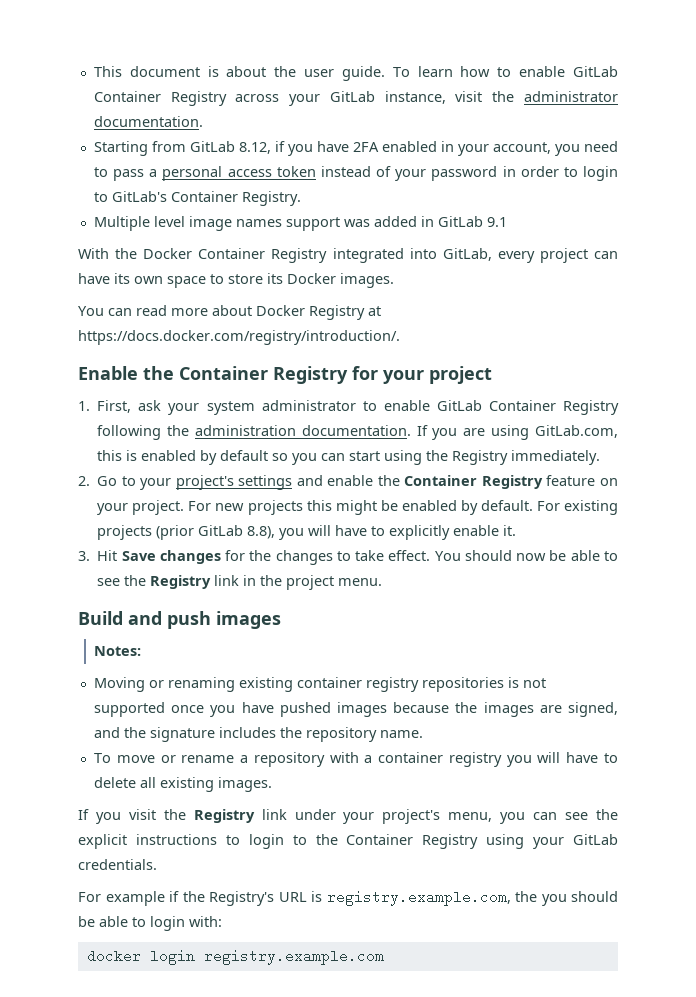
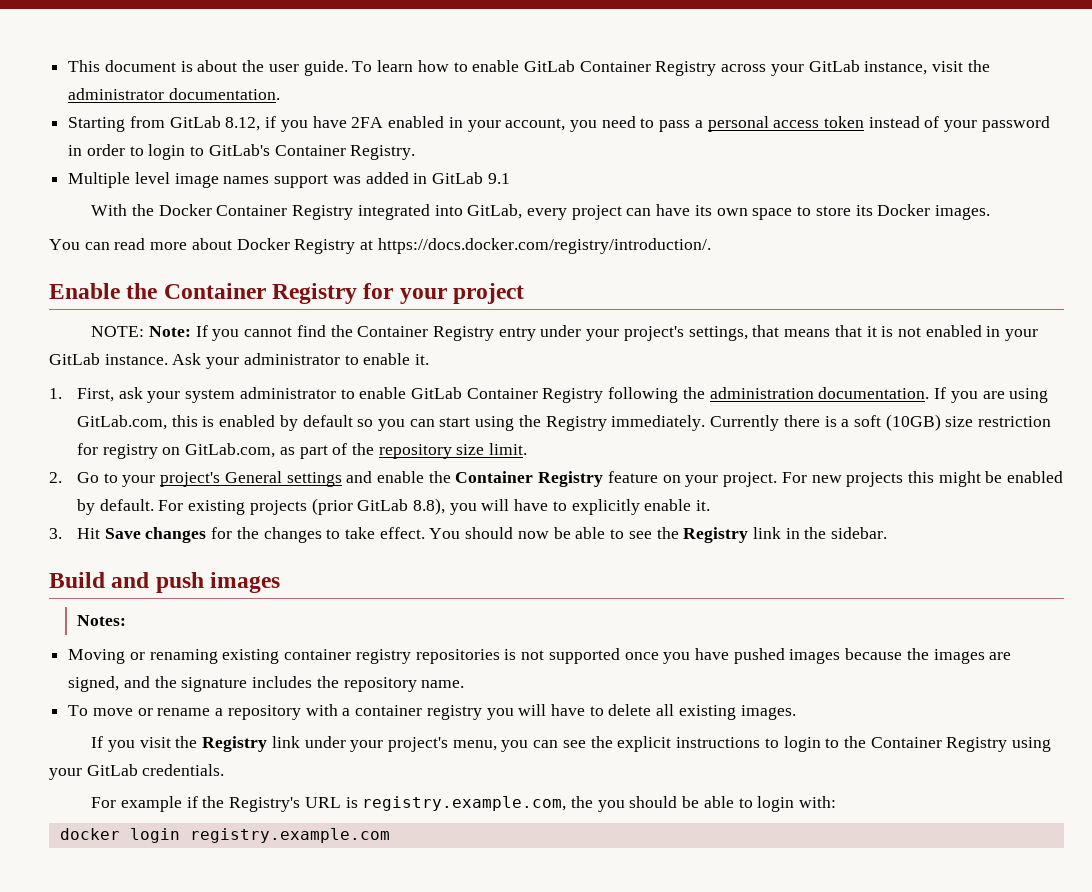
+ NOTE: Note: If you cannot find the Container Registry entry under your project's settings, that means that it is not enabled in your GitLab instance. Ask your administrator to enable it.
+ Currently there is a soft (10GB) size restriction for registry on GitLab.com, as part of the repository size limit.
- 2. Go to your project's settings and enable the Container Registry feature on your project.
+ 2. Go to your project's General settings and enable the Container Registry feature on your project.
- You should now be able to see the Registry link in the project menu.
+ You should now be able to see the Registry link in the sidebar.

